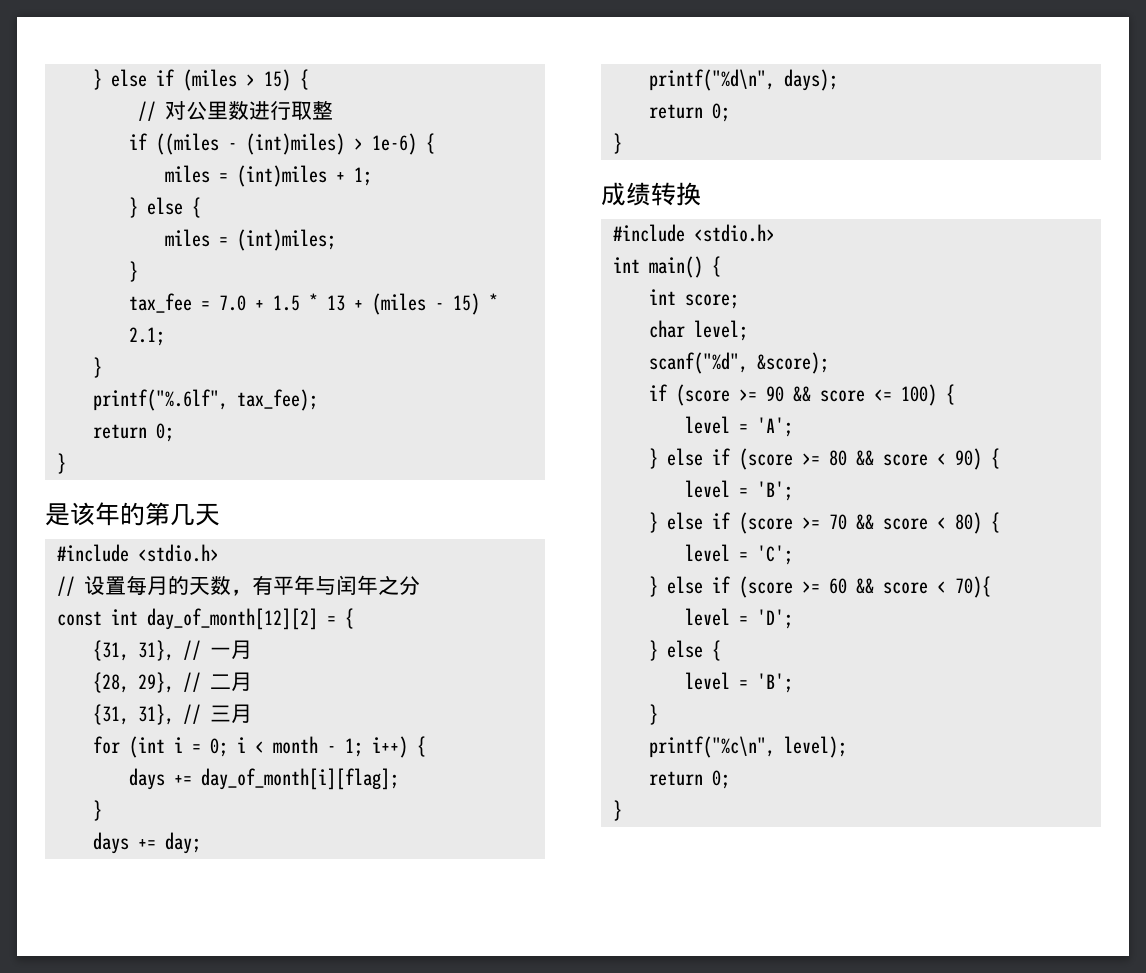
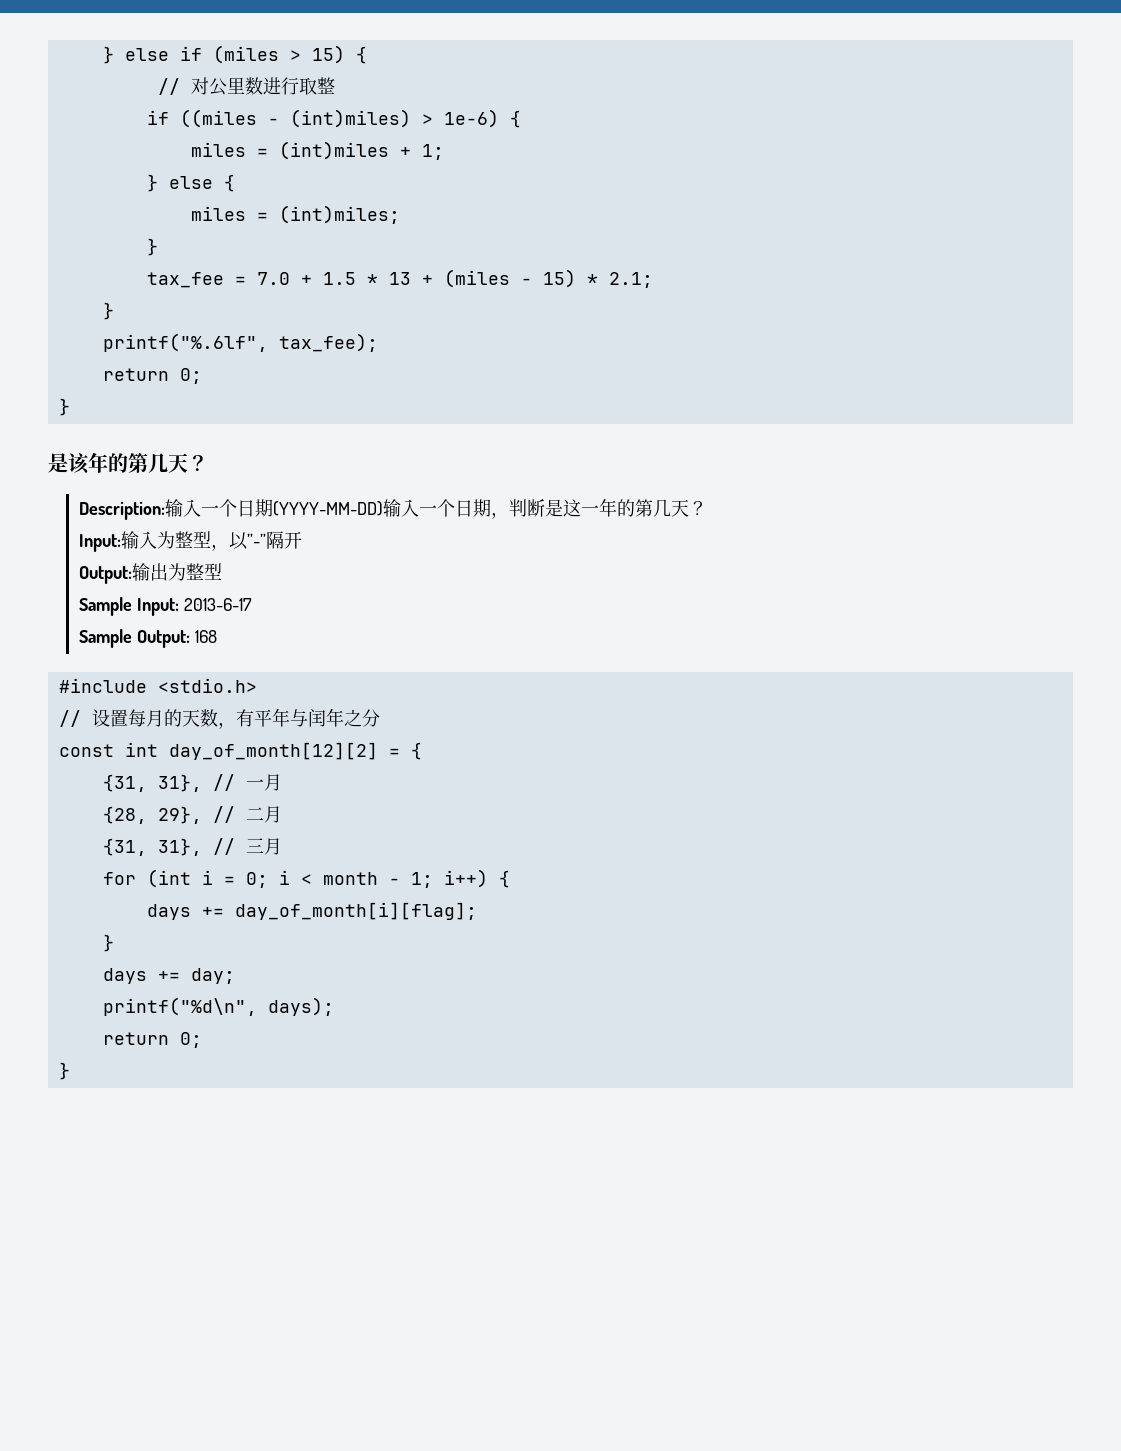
- 是该年的第几天
+ 是该年的第几天？
+ Description:输入一个日期(YYYY-MM-DD)输入一个日期，判断是这一年的第几天？
+ Input:输入为整型，以”-”隔开
+ Output:输出为整型
+ Sample Input: 2013-6-17
+ Sample Output: 168
- 成绩转换
- #include <stdio.h>
- int main() {
- int score;
- char level;
- scanf("%d", &score);
- if (score >= 90 && score <= 100) {
- level = 'A';
- } else if (score >= 80 && score < 90) {
- level = 'B';
- } else if (score >= 70 && score < 80) {
- level = 'C';
- } else if (score >= 60 && score < 70){
- level = 'D';
- } else {
- level = 'B';
- }
- printf("%c\n", level);
- return 0;
- }

